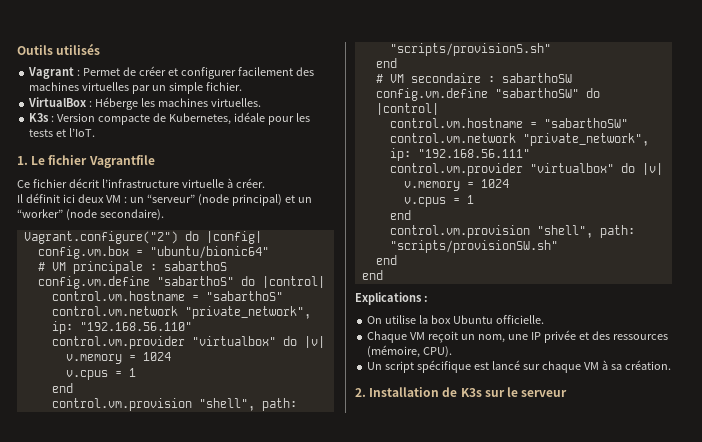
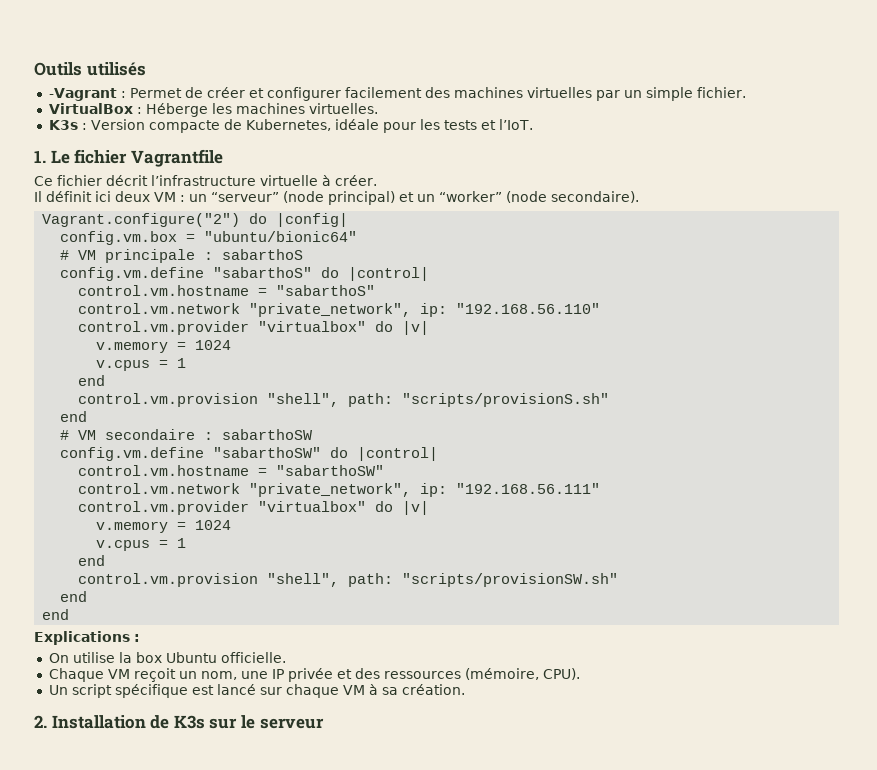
- Vagrant : Permet de créer et configurer facilement des machines virtuelles par un simple fichier.
+ -Vagrant : Permet de créer et configurer facilement des machines virtuelles par un simple fichier.

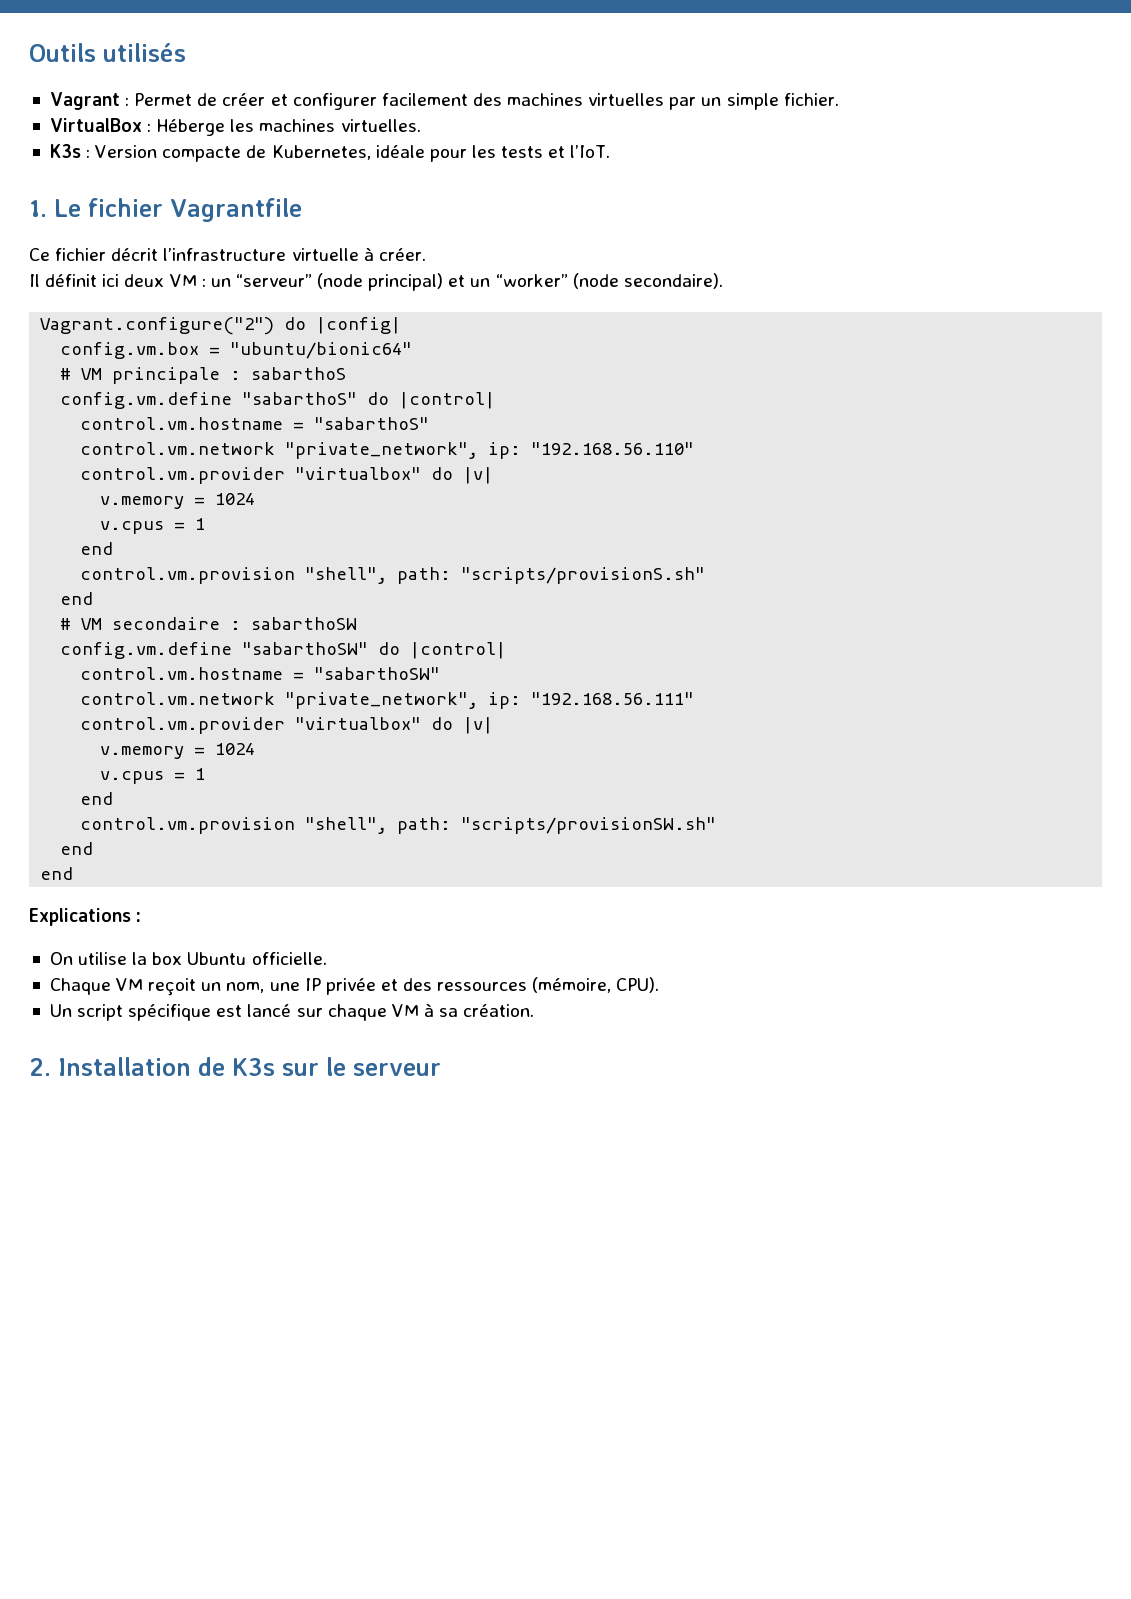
- -Vagrant : Permet de créer et configurer facilement des machines virtuelles par un simple fichier.
+ Vagrant : Permet de créer et configurer facilement des machines virtuelles par un simple fichier.

